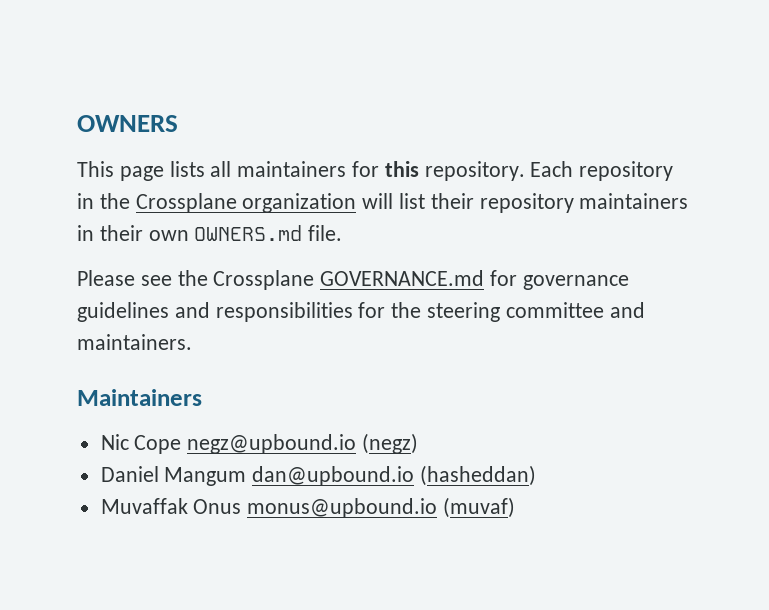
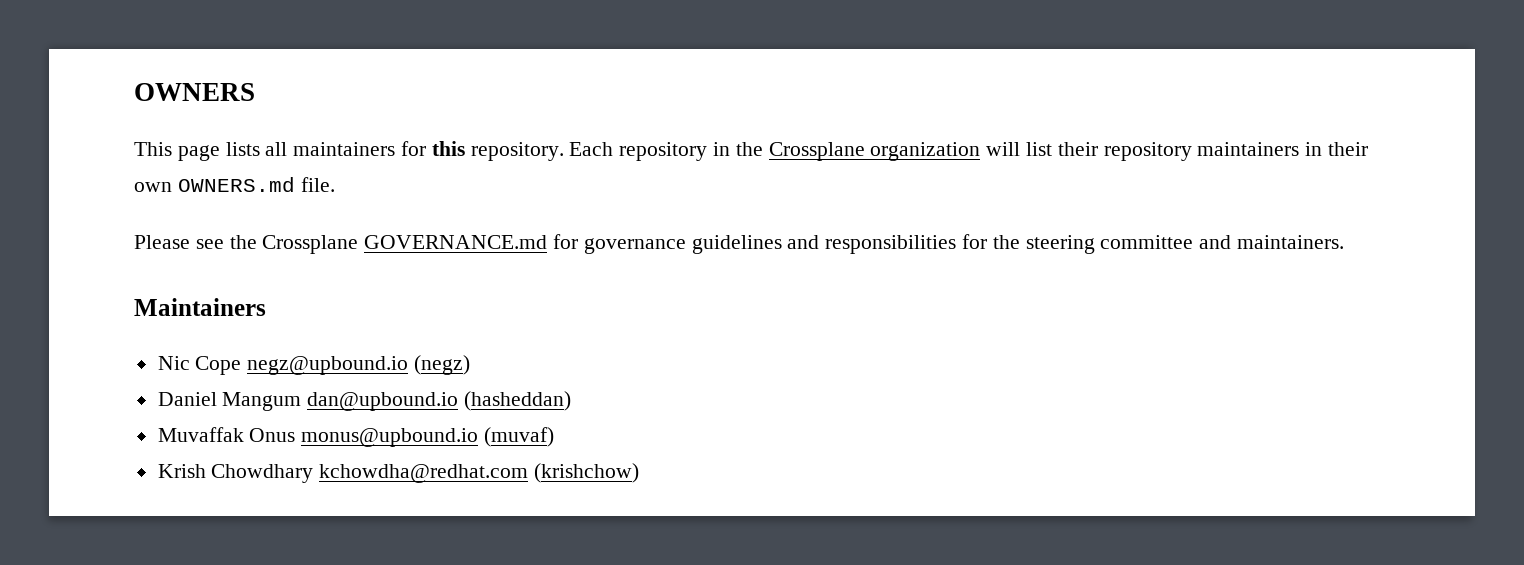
+ Krish Chowdhary kchowdha@redhat.com (krishchow)

